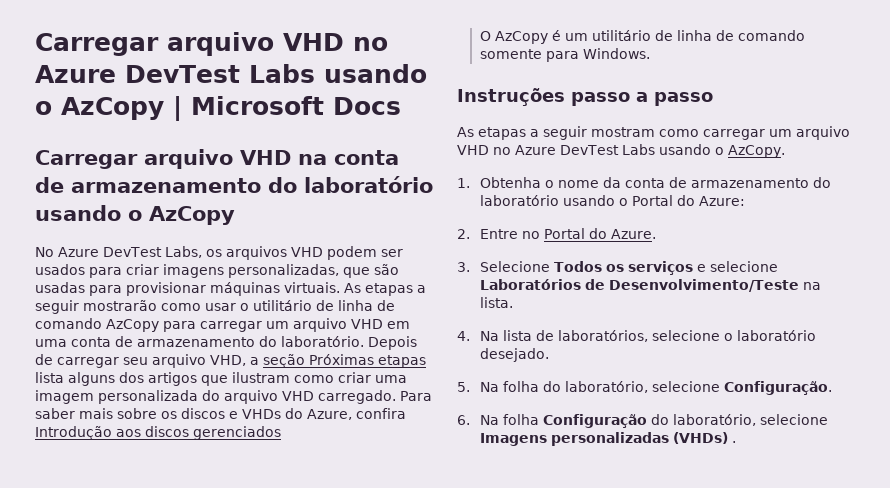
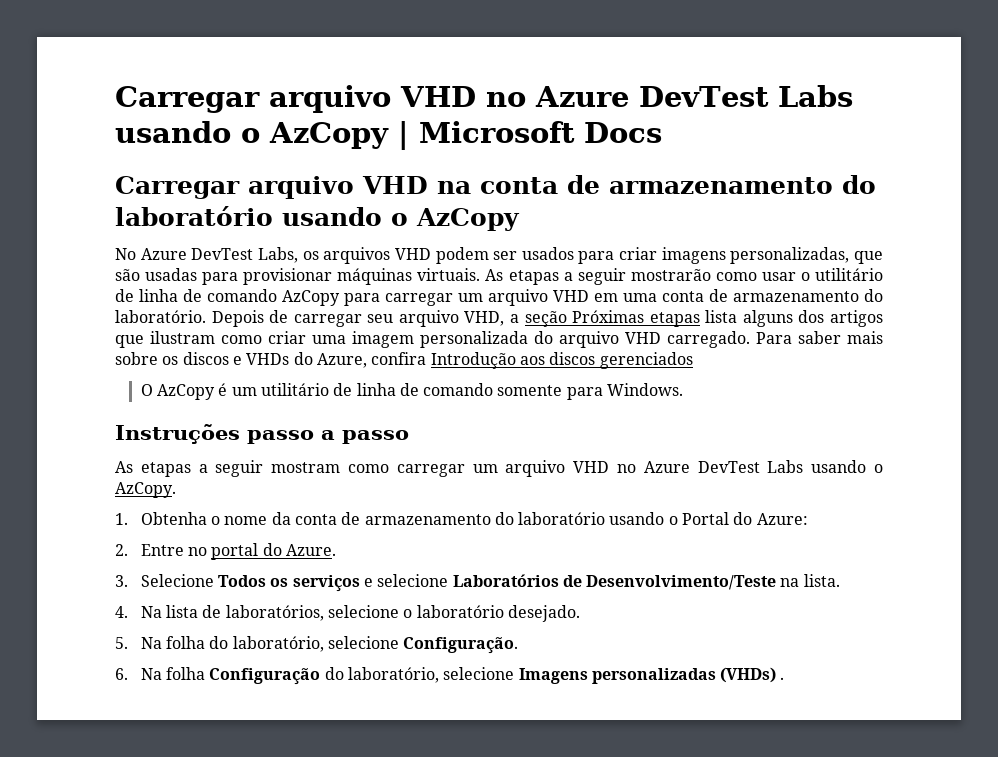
- 2. Entre no Portal do Azure.
+ 2. Entre no portal do Azure.

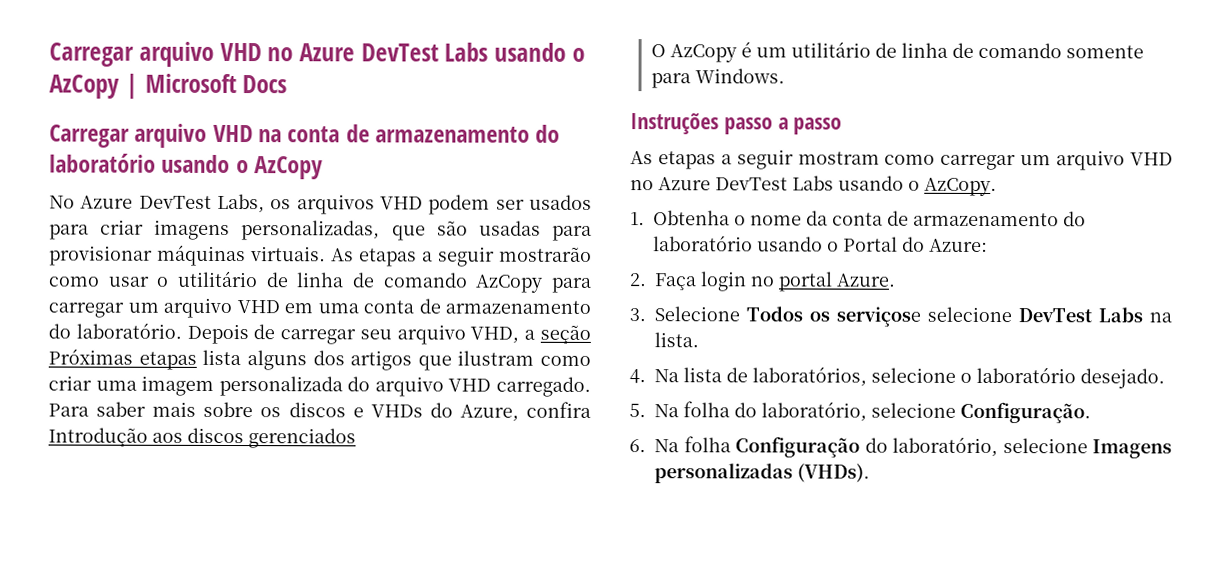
- 2. Entre no portal do Azure.
+ 2. Faça login no portal Azure.
- 3. Selecione Todos os serviços e selecione Laboratórios de Desenvolvimento/Teste na lista.
+ 3. Selecione Todos os serviçose selecione DevTest Labs na lista.
- 6. Na folha Configuração do laboratório, selecione Imagens personalizadas (VHDs) .
+ 6. Na folha Configuração do laboratório, selecione Imagens personalizadas (VHDs).

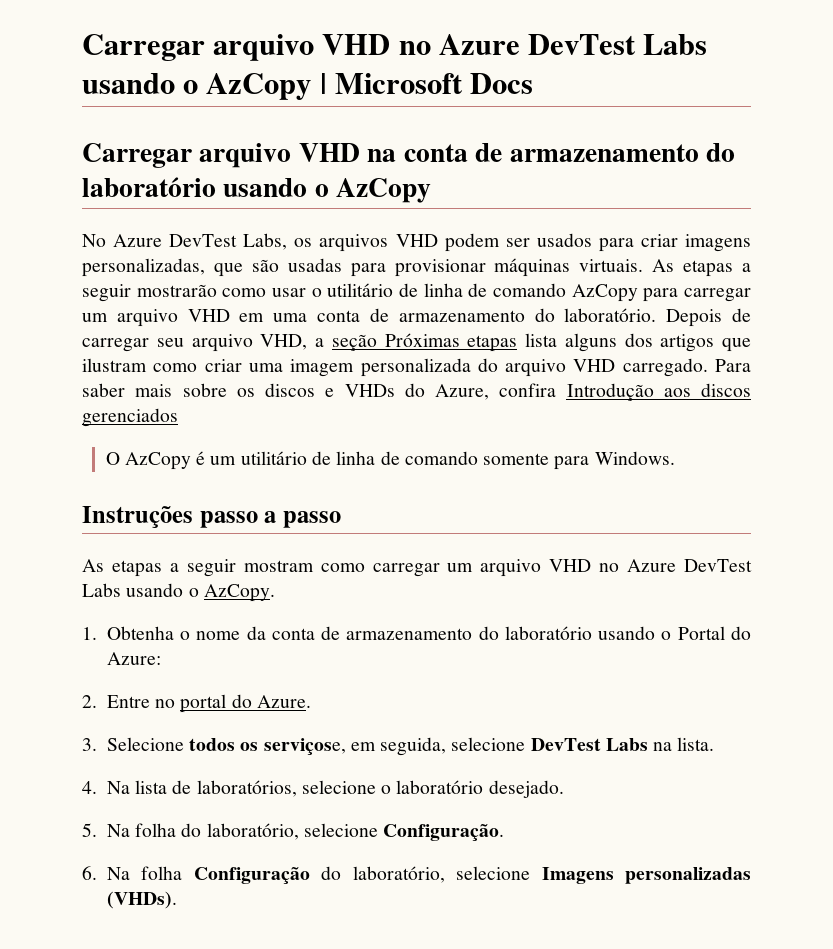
- 2. Faça login no portal Azure.
+ 2. Entre no portal do Azure.
- 3. Selecione Todos os serviçose selecione DevTest Labs na lista.
+ 3. Selecione todos os serviçose, em seguida, selecione DevTest Labs na lista.

